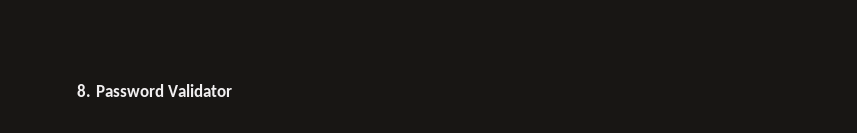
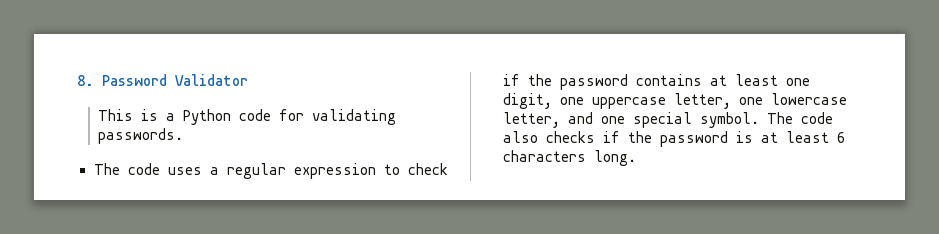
+ This is a Python code for validating passwords.
+ The code uses a regular expression to check if the password contains at least one digit, one uppercase letter, one lowercase letter, and one special symbol. The code also checks if the password is at least 6 characters long.

